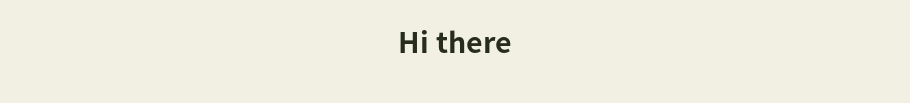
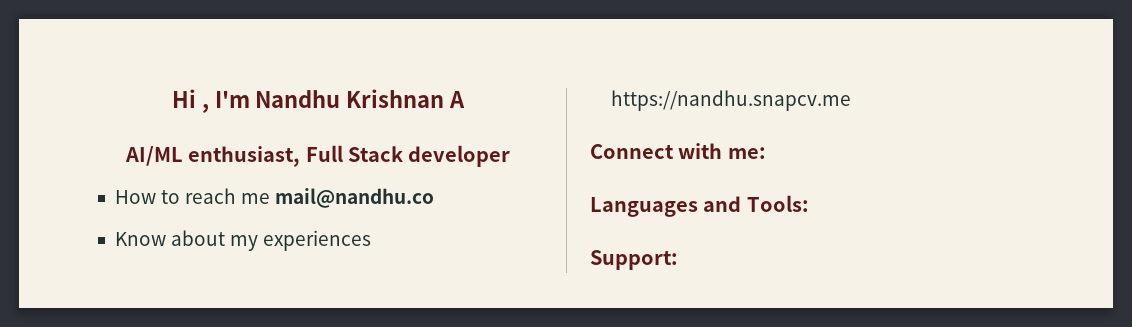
- Hi there
+ Hi , I'm Nandhu Krishnan A
+ AI/ML enthusiast, Full Stack developer
+ How to reach me mail@nandhu.co
+ Know about my experiences https://nandhu.snapcv.me
+ Connect with me:
+ Languages and Tools:
+ Support:

